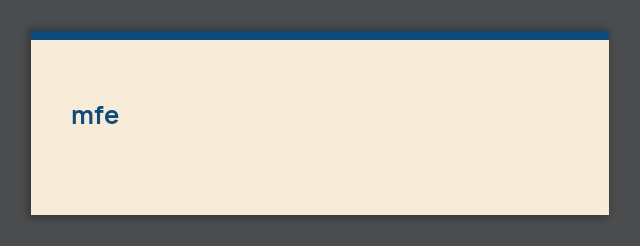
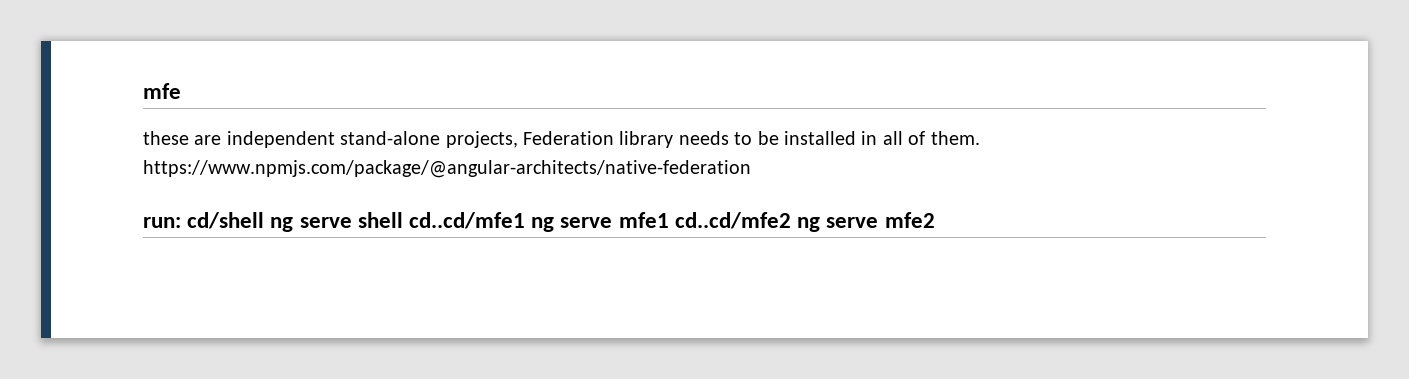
+ these are independent stand-alone projects, Federation library needs to be installed in all of them. https://www.npmjs.com/package/@angular-architects/native-federation
+ run: cd/shell ng serve shell cd..cd/mfe1 ng serve mfe1 cd..cd/mfe2 ng serve mfe2

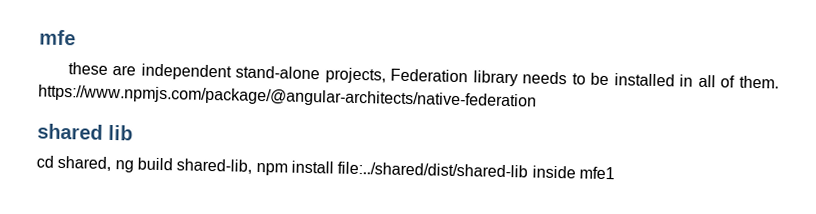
- run: cd/shell ng serve shell cd..cd/mfe1 ng serve mfe1 cd..cd/mfe2 ng serve mfe2
+ shared lib
+ cd shared, ng build shared-lib, npm install file:../shared/dist/shared-lib inside mfe1

